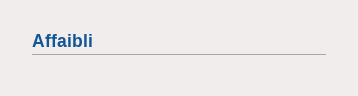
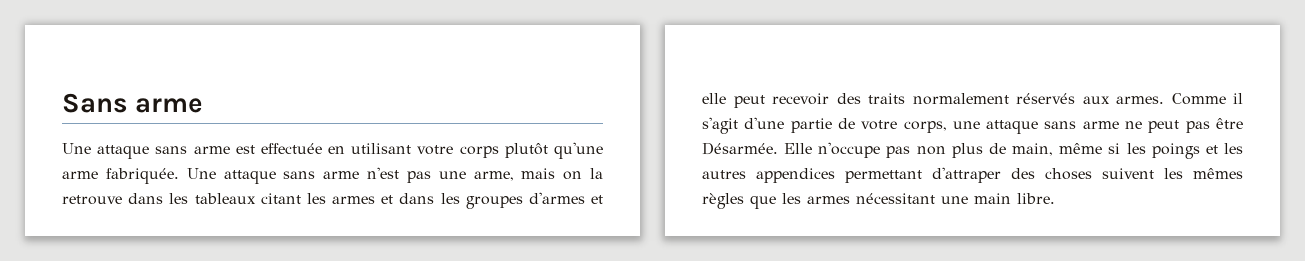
- Affaibli
+ Sans arme
+ Une attaque sans arme est effectuée en utilisant votre corps plutôt qu'une arme fabriquée. Une attaque sans arme n'est pas une arme, mais on la retrouve dans les tableaux citant les armes et dans les groupes d'armes et elle peut recevoir des traits normalement réservés aux armes. Comme il s'agit d'une partie de votre corps, une attaque sans arme ne peut pas être Désarmée. Elle n'occupe pas non plus de main, même si les poings et les autres appendices permettant d'attraper des choses suivent les mêmes règles que les armes nécessitant une main libre.

